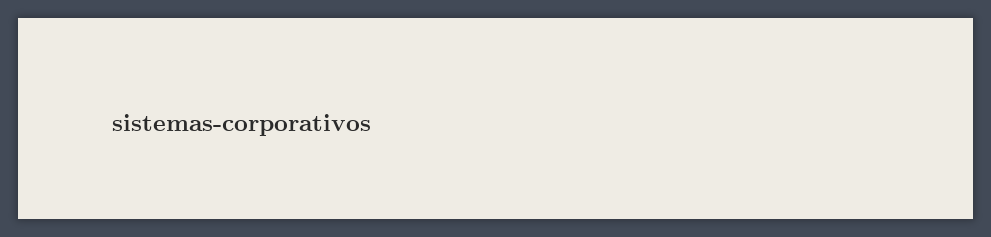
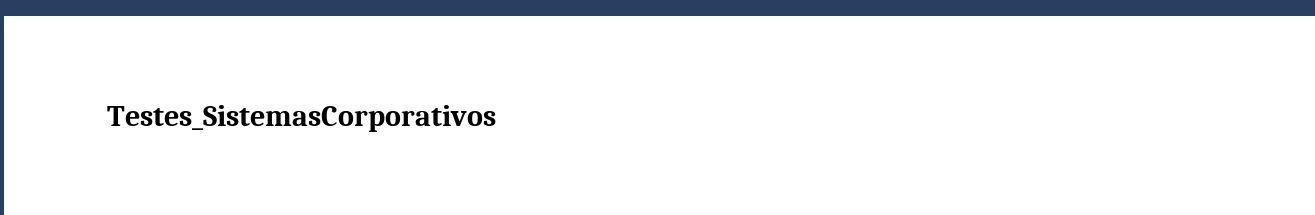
- sistemas-corporativos
+ Testes_SistemasCorporativos

